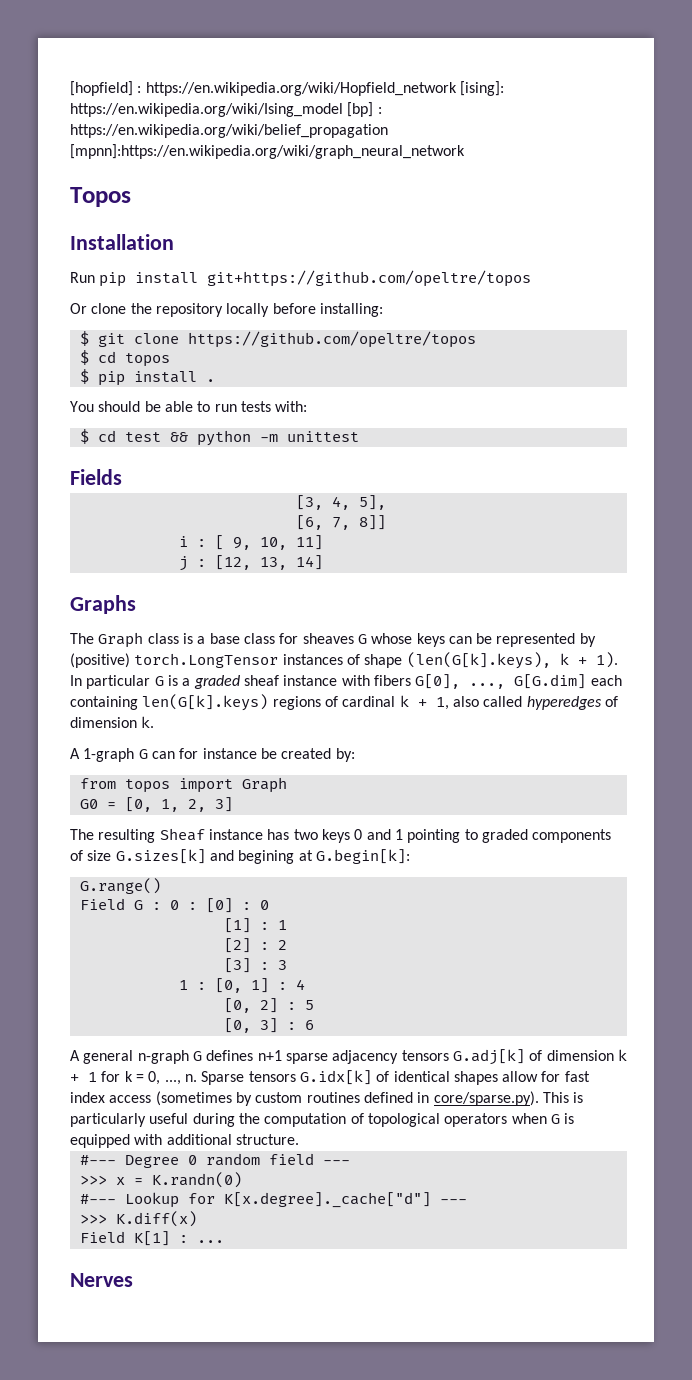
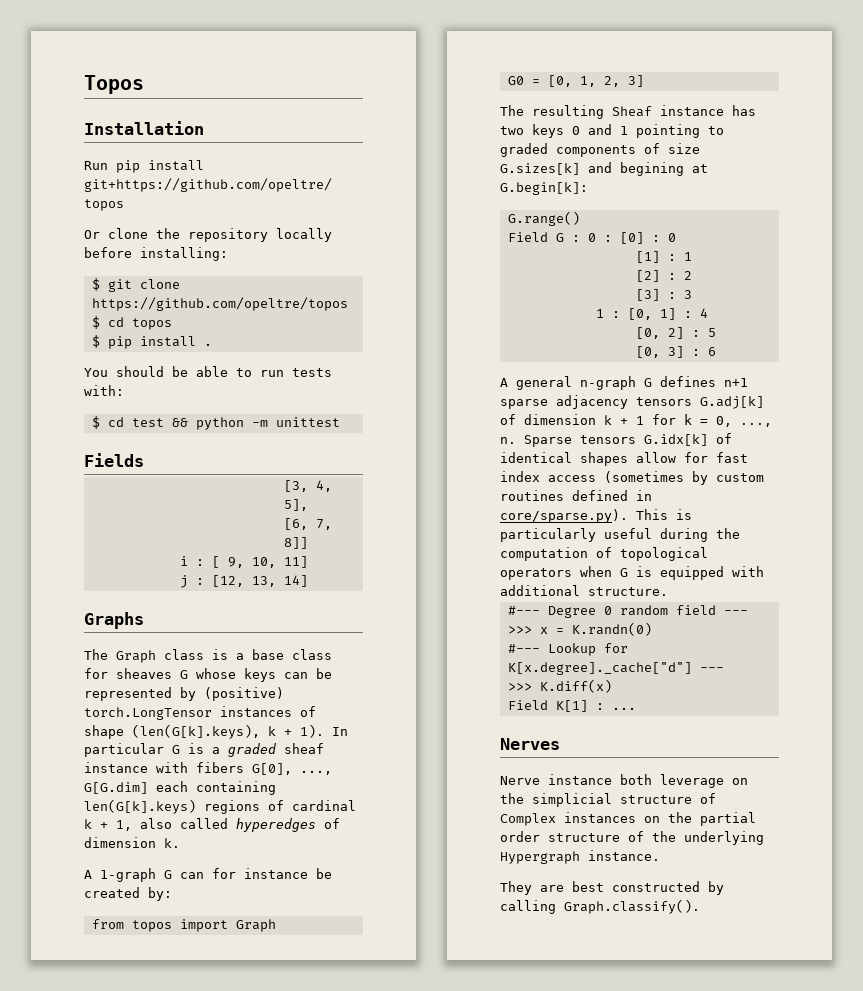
- [hopfield] : https://en.wikipedia.org/wiki/Hopfield_network [ising]: https://en.wikipedia.org/wiki/Ising_model [bp] : https://en.wikipedia.org/wiki/belief_propagation [mpnn]:https://en.wikipedia.org/wiki/graph_neural_network
+ Nerve instance both leverage on the simplicial structure of Complex instances on the partial order structure of the underlying Hypergraph instance.
+ They are best constructed by calling Graph.classify().

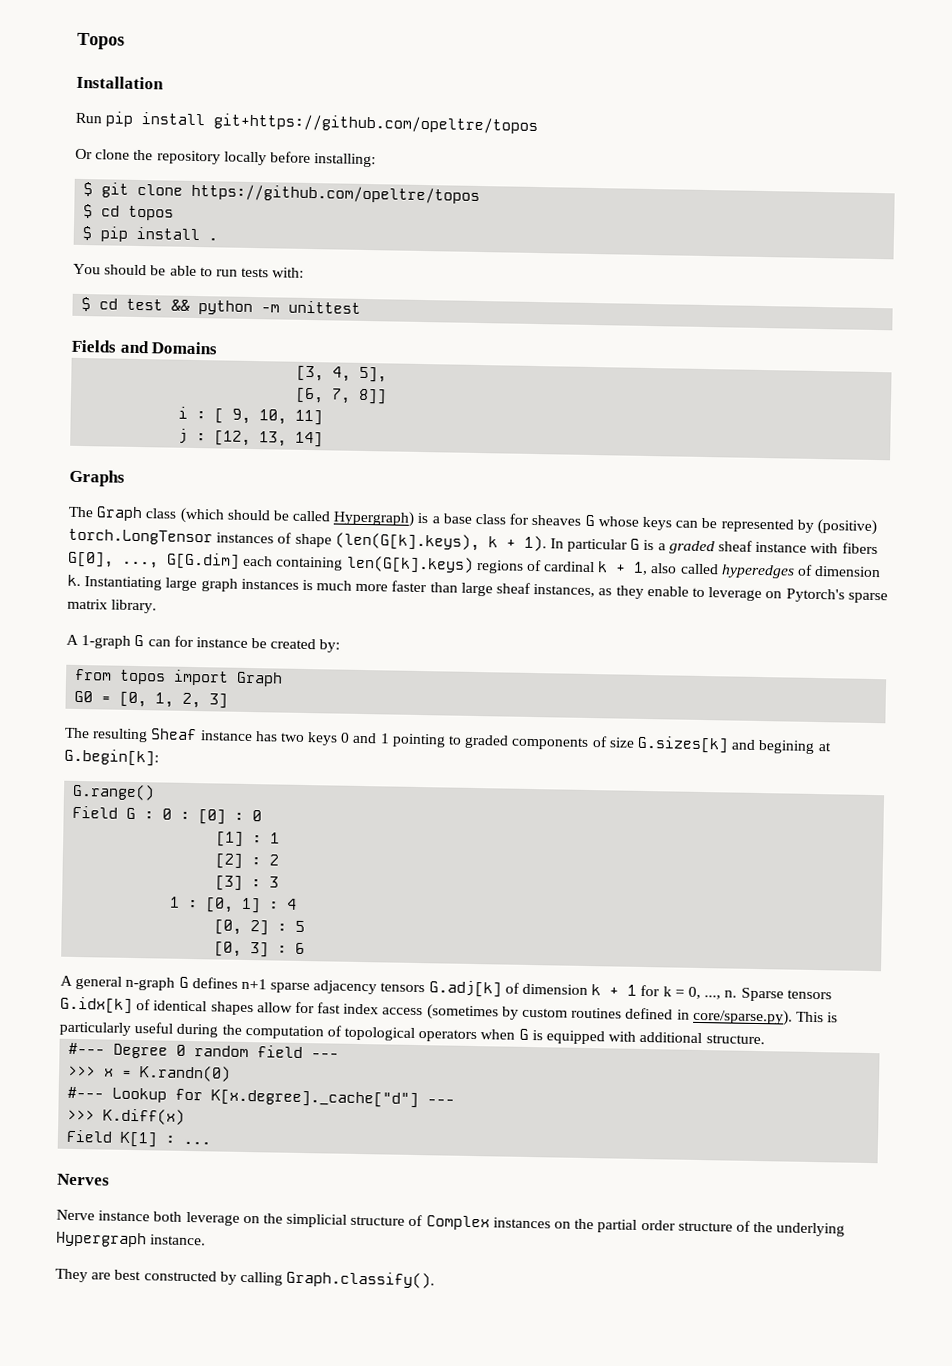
- Fields
+ Fields and Domains
- The Graph class is a base class for sheaves G whose keys can be represented by (positive) torch.LongTensor instances of shape (len(G[k].keys), k + 1).
+ The Graph class (which should be called Hypergraph) is a base class for sheaves G whose keys can be represented by (positive) torch.LongTensor instances of shape (len(G[k].keys), k + 1).
+ Instantiating large graph instances is much more faster than large sheaf instances, as they enable to leverage on Pytorch's sparse matrix library.

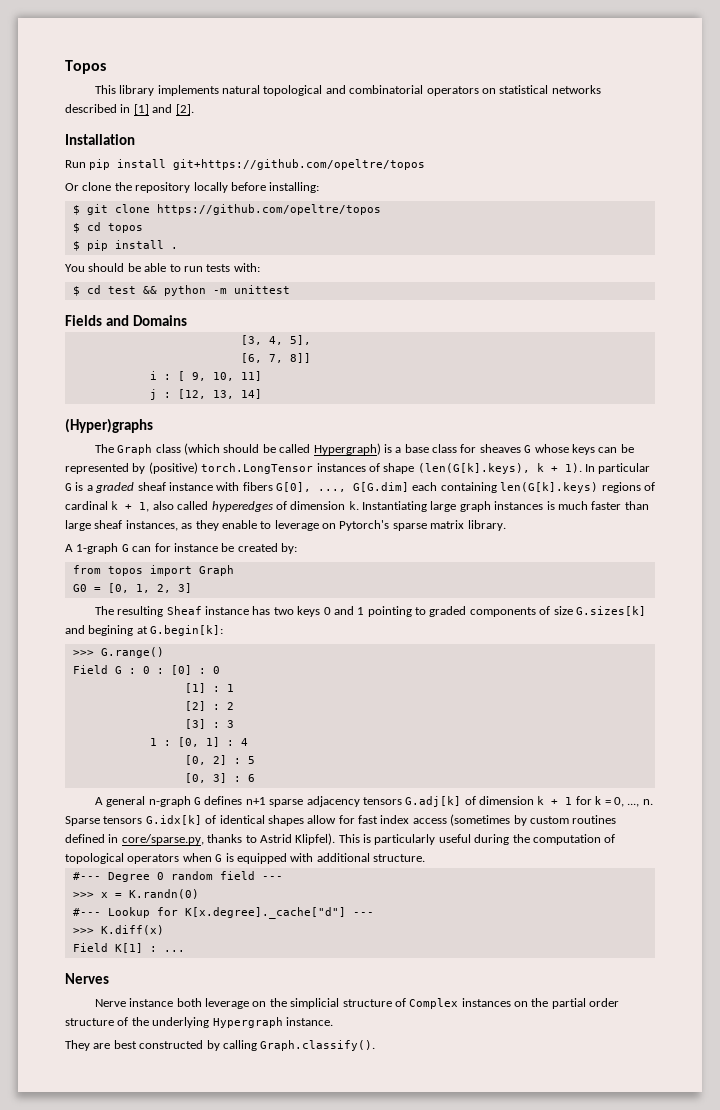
+ This library implements natural topological and combinatorial operators on statistical networks described in [1] and [2].
- Graphs
+ (Hyper)graphs
- Instantiating large graph instances is much more faster than large sheaf instances, as they enable to leverage on Pytorch's sparse matrix library.
+ Instantiating large graph instances is much faster than large sheaf instances, as they enable to leverage on Pytorch's sparse matrix library.
- G.range()
+ >>> G.range()
- Sparse tensors G.idx[k] of identical shapes allow for fast index access (sometimes by custom routines defined in core/sparse.py). This is particularly useful during the computation of topological operators when G is equipped with additional structure.
+ Sparse tensors G.idx[k] of identical shapes allow for fast index access (sometimes by custom routines defined in core/sparse.py, thanks to Astrid Klipfel). This is particularly useful during the computation of topological operators when G is equipped with additional structure.

